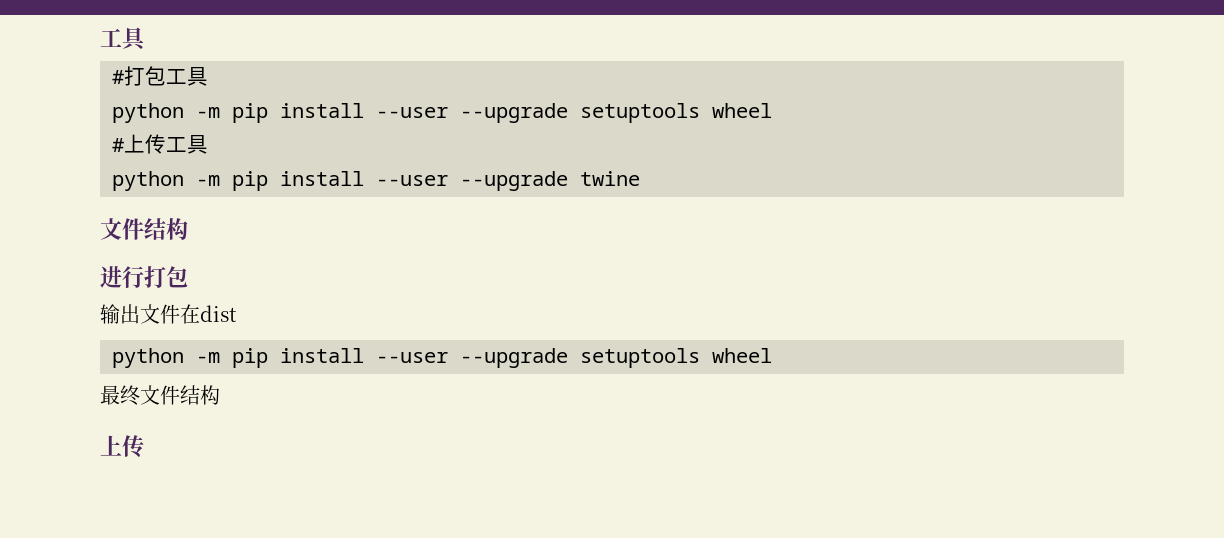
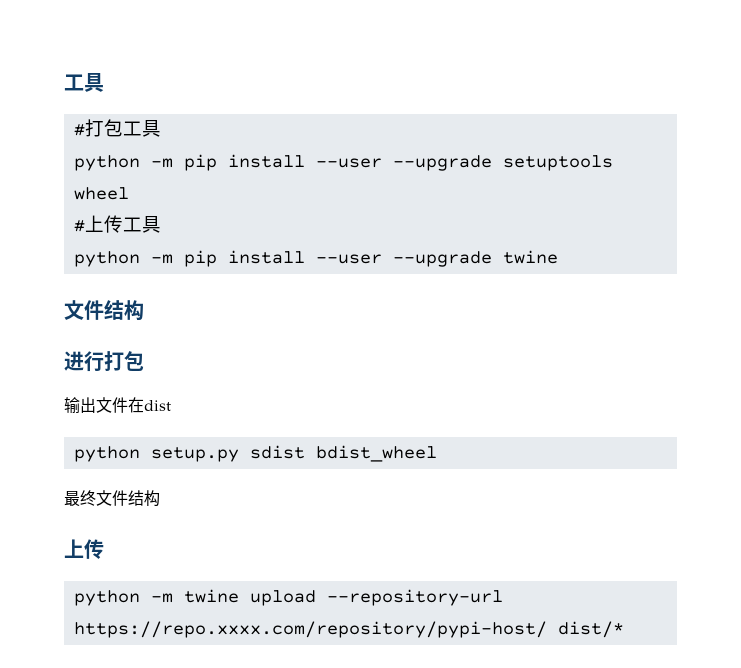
  输出文件在dist
- python -m pip install --user --upgrade setuptools wheel
+ python setup.py sdist bdist_wheel
  最终文件结构
  上传
+ python -m twine upload --repository-url https://repo.xxxx.com/repository/pypi-host/ dist/*

